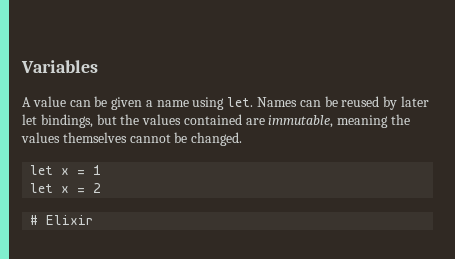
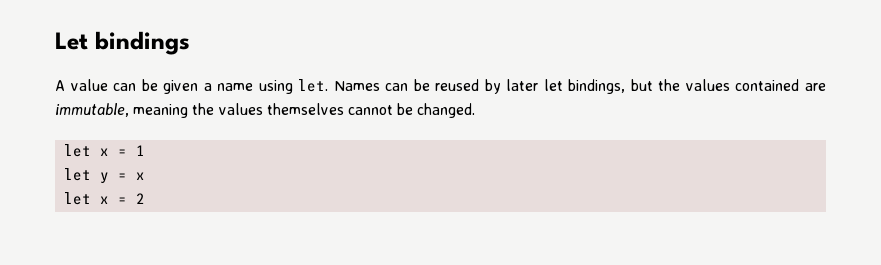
- Variables
+ Let bindings
+ let y = x
- # Elixir

